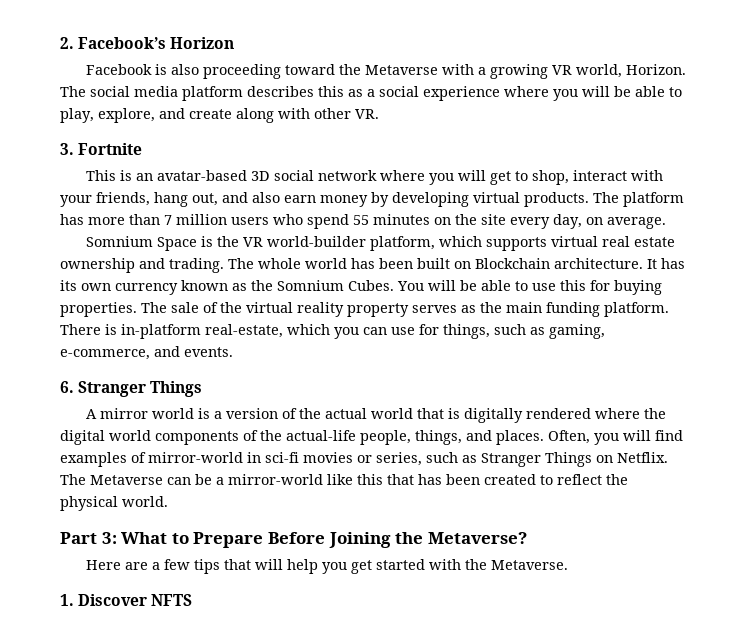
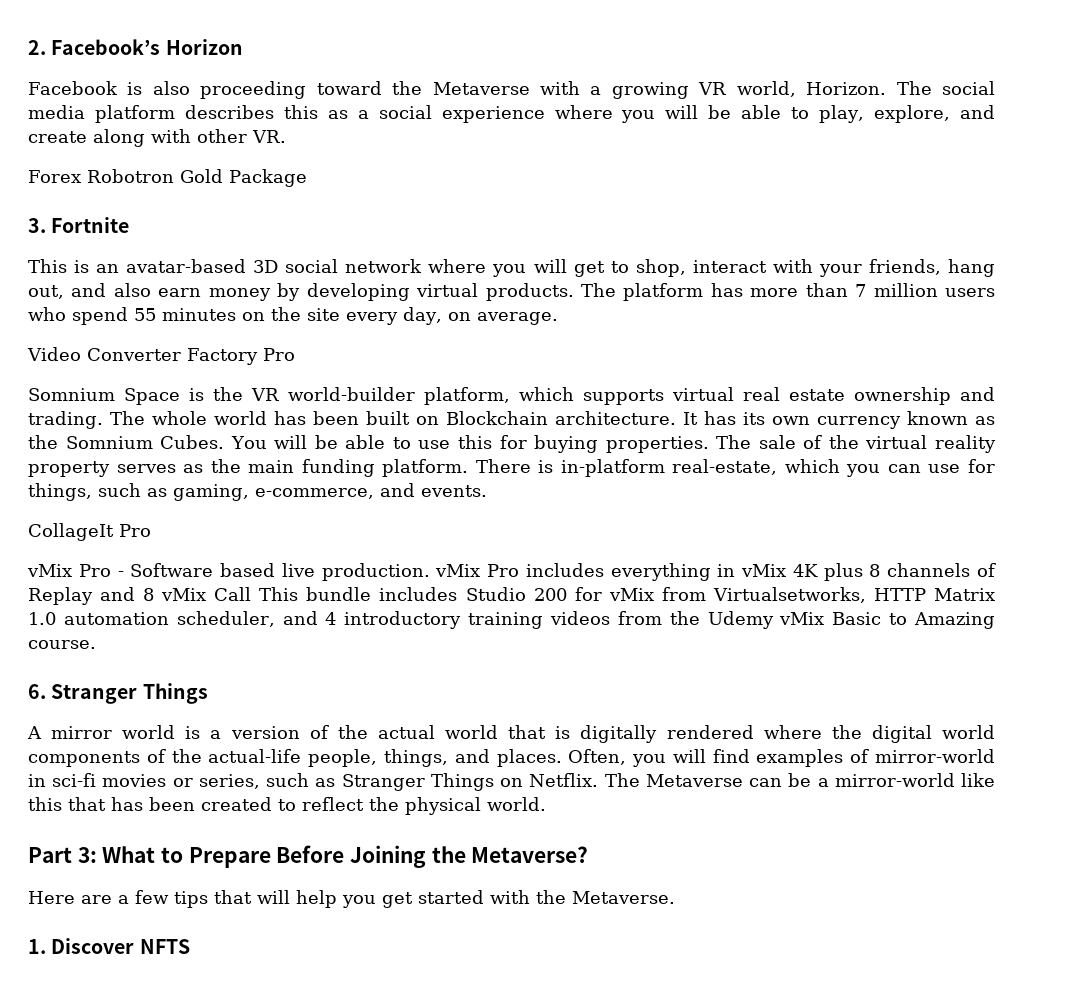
+ Forex Robotron Gold Package
+ Video Converter Factory Pro
+ CollageIt Pro
+ vMix Pro - Software based live production. vMix Pro includes everything in vMix 4K plus 8 channels of Replay and 8 vMix Call This bundle includes Studio 200 for vMix from Virtualsetworks, HTTP Matrix 1.0 automation scheduler, and 4 introductory training videos from the Udemy vMix Basic to Amazing course.

